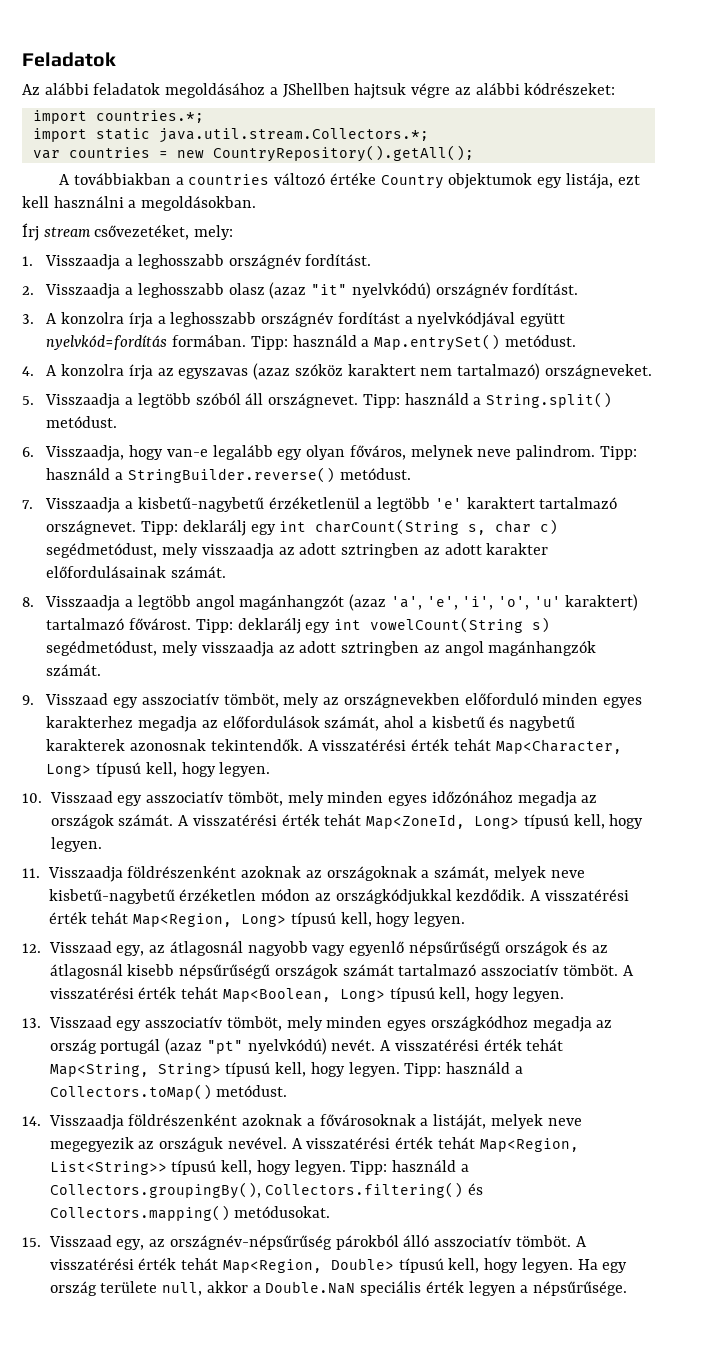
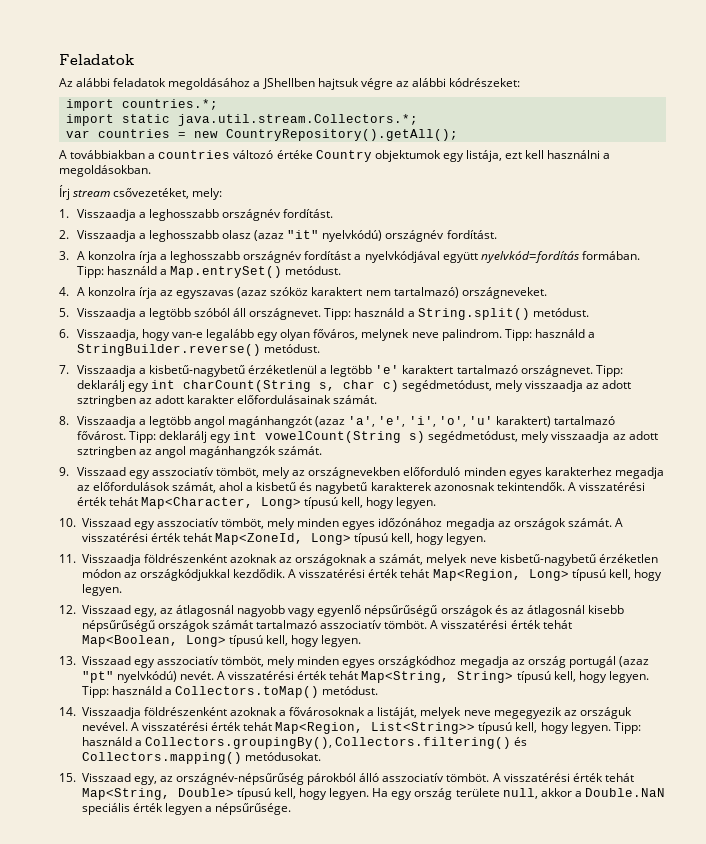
- A visszatérési érték tehát Map<Region, Double> típusú kell, hogy legyen.
+ A visszatérési érték tehát Map<String, Double> típusú kell, hogy legyen.

